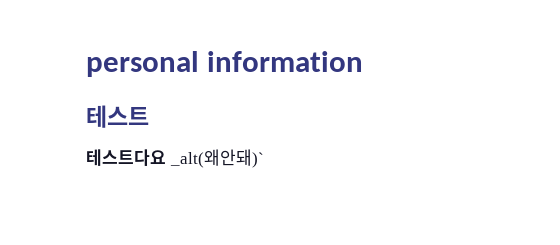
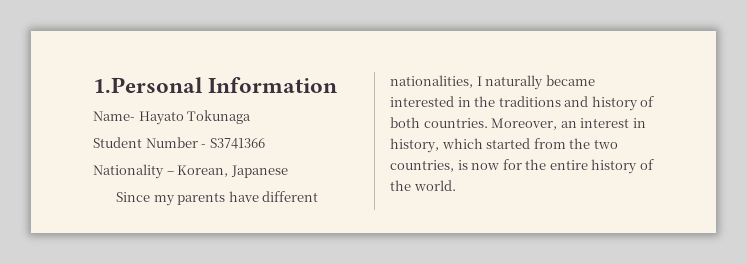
- personal information
- 테스트
- 테스트다요 _alt(왜안돼)`
+ 1.Personal Information
+ Name- Hayato Tokunaga
+ Student Number - S3741366
+ Nationality – Korean, Japanese
+ Since my parents have different nationalities, I naturally became interested in the traditions and history of both countries. Moreover, an interest in history, which started from the two countries, is now for the entire history of the world.

